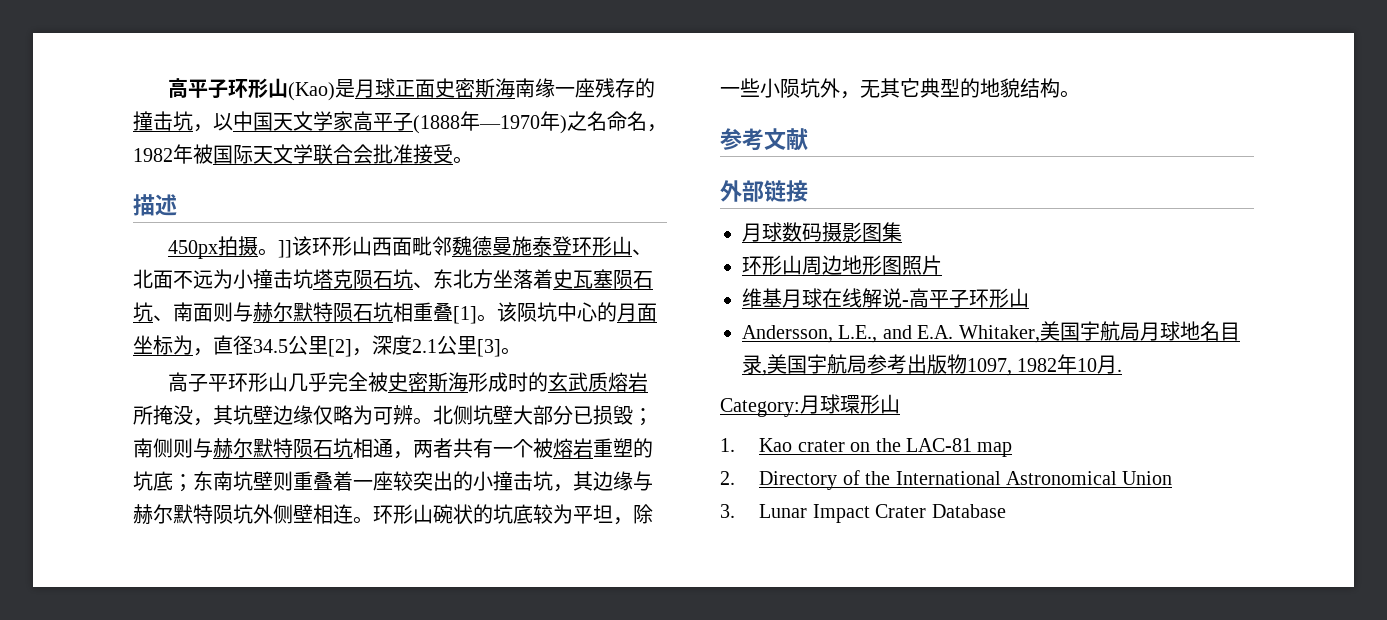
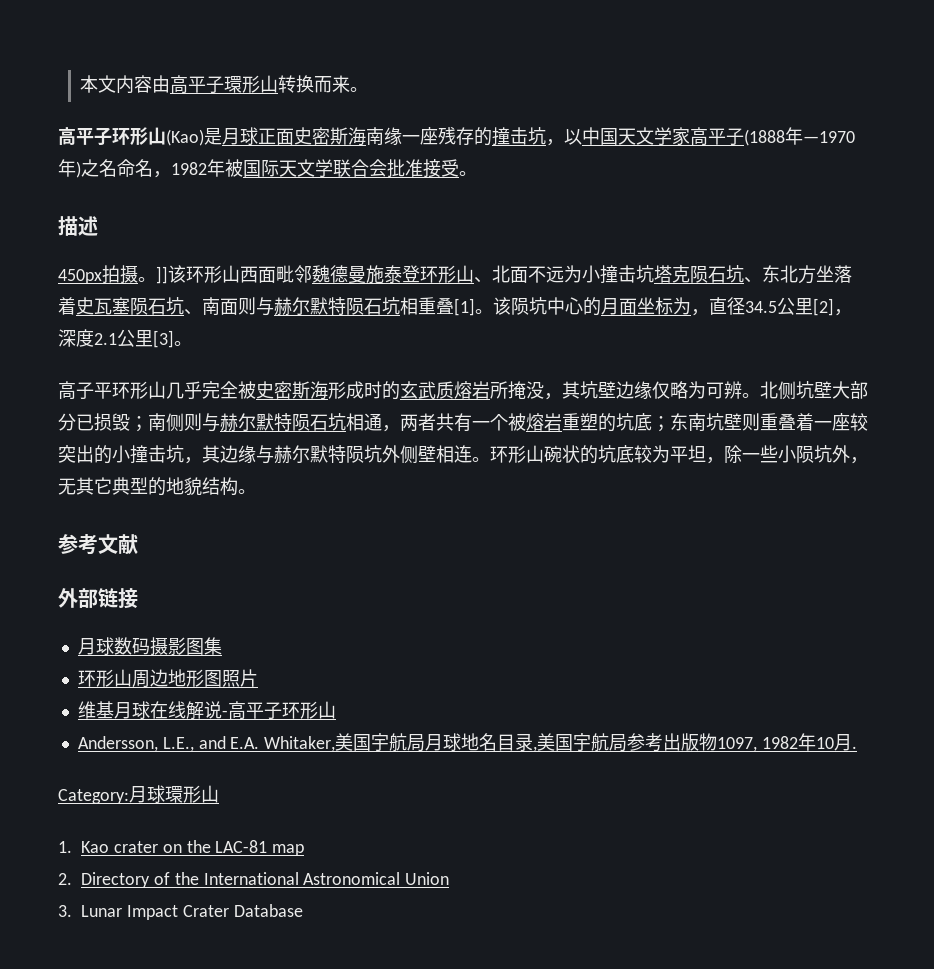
+ 本文内容由高平子環形山转换而来。

